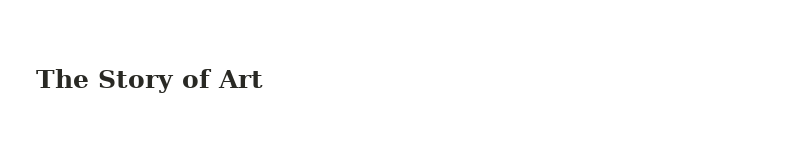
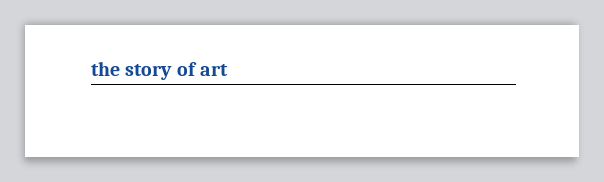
- The Story of Art
+ the story of art

